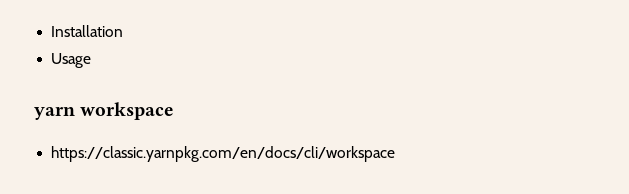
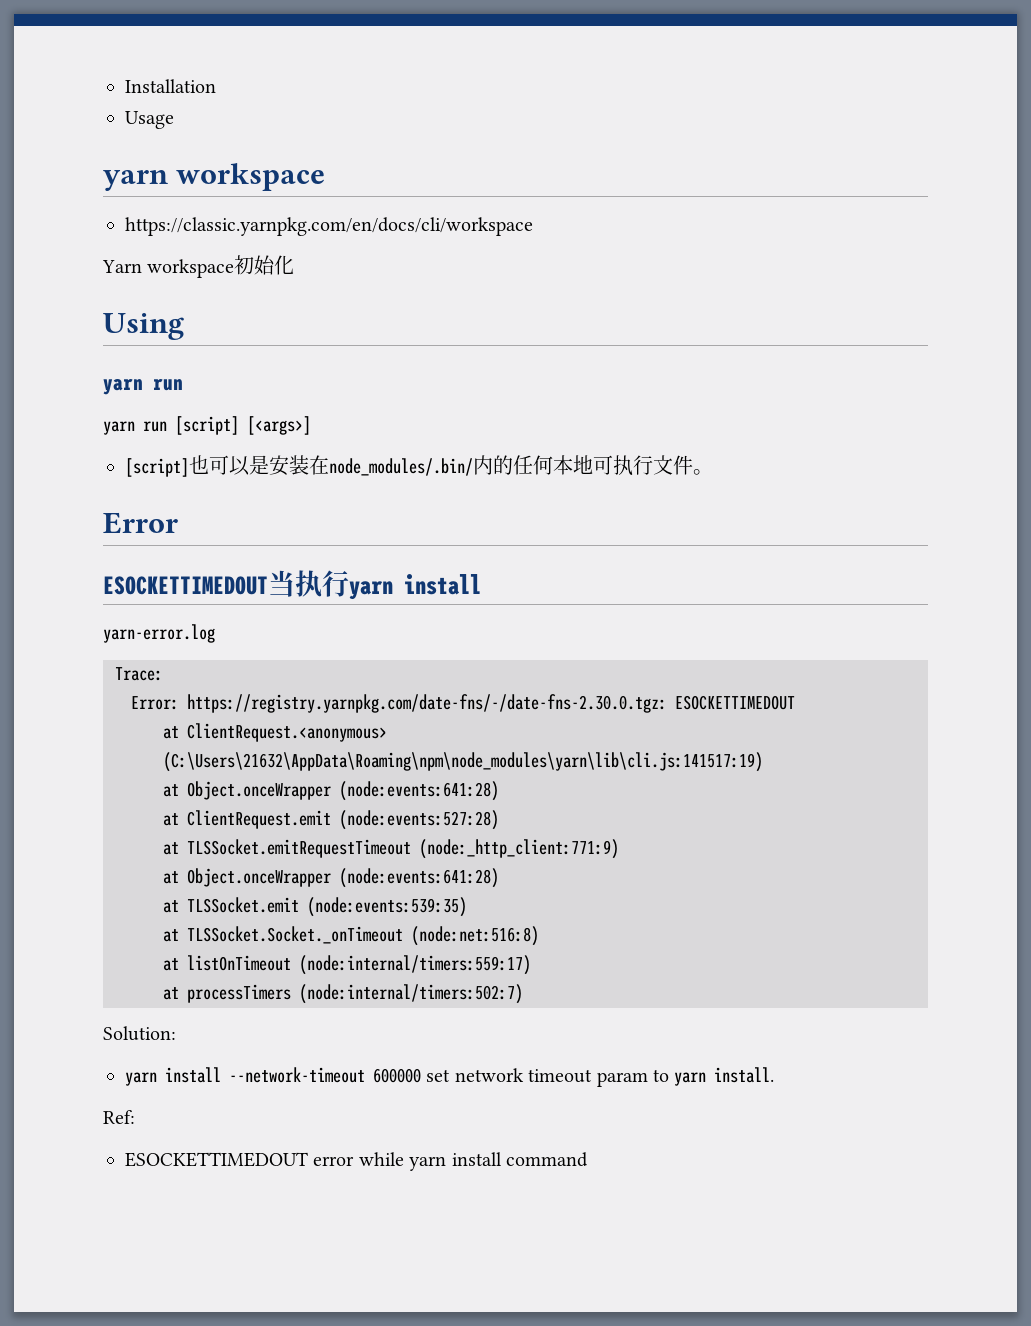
+ Yarn workspace初始化
+ Using
+ yarn run
+ yarn run [script] [<args>]
+ [script]也可以是安装在node_modules/.bin/内的任何本地可执行文件。
+ Error
+ ESOCKETTIMEDOUT当执行yarn install
+ yarn-error.log
+ Trace:
+ Error: https://registry.yarnpkg.com/date-fns/-/date-fns-2.30.0.tgz: ESOCKETTIMEDOUT
+ at ClientRequest.<anonymous> (C:\Users\21632\AppData\Roaming\npm\node_modules\yarn\lib\cli.js:141517:19)
+ at Object.onceWrapper (node:events:641:28)
+ at ClientRequest.emit (node:events:527:28)
+ at TLSSocket.emitRequestTimeout (node:_http_client:771:9)
+ at Object.onceWrapper (node:events:641:28)
+ at TLSSocket.emit (node:events:539:35)
+ at TLSSocket.Socket._onTimeout (node:net:516:8)
+ at listOnTimeout (node:internal/timers:559:17)
+ at processTimers (node:internal/timers:502:7)
+ Solution:
+ yarn install --network-timeout 600000 set network timeout param to yarn install.
+ Ref:
+ ESOCKETTIMEDOUT error while yarn install command

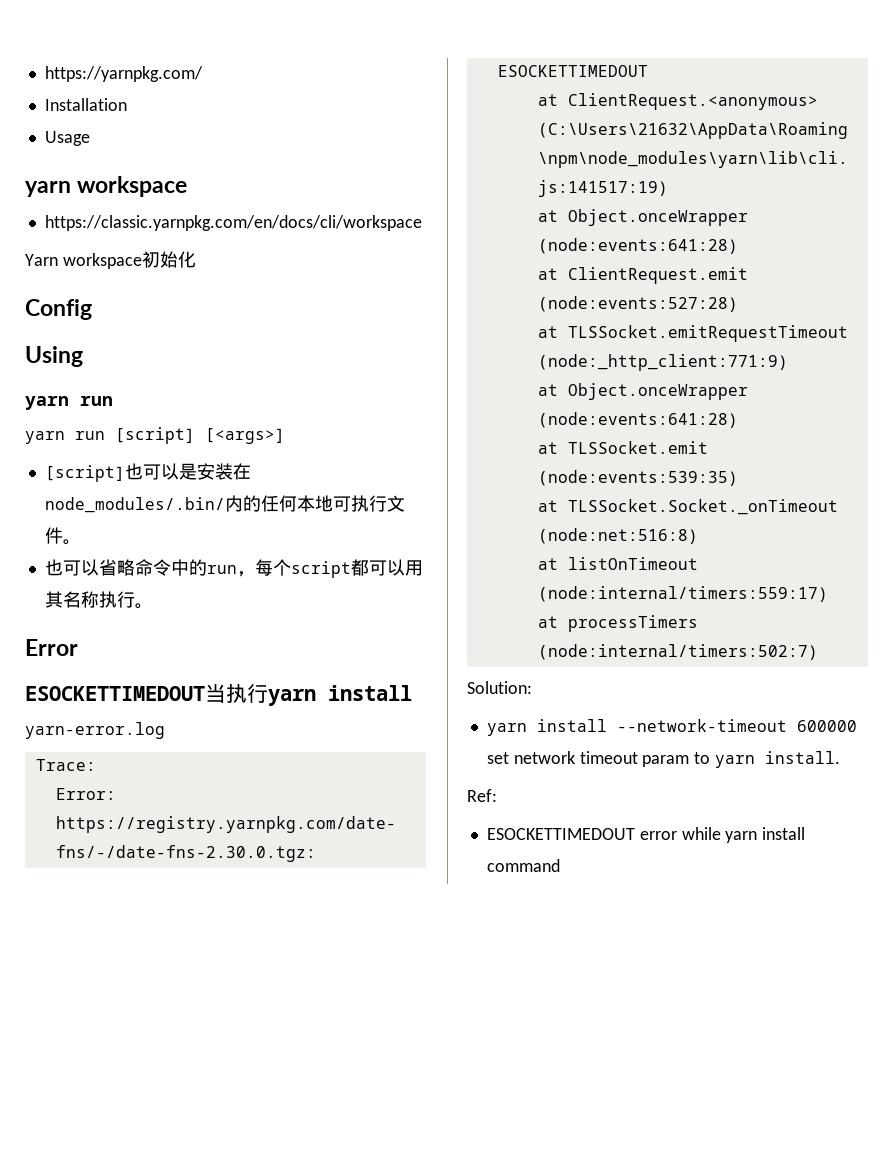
+ https://yarnpkg.com/
+ Config
+ 也可以省略命令中的run，每个script都可以用其名称执行。

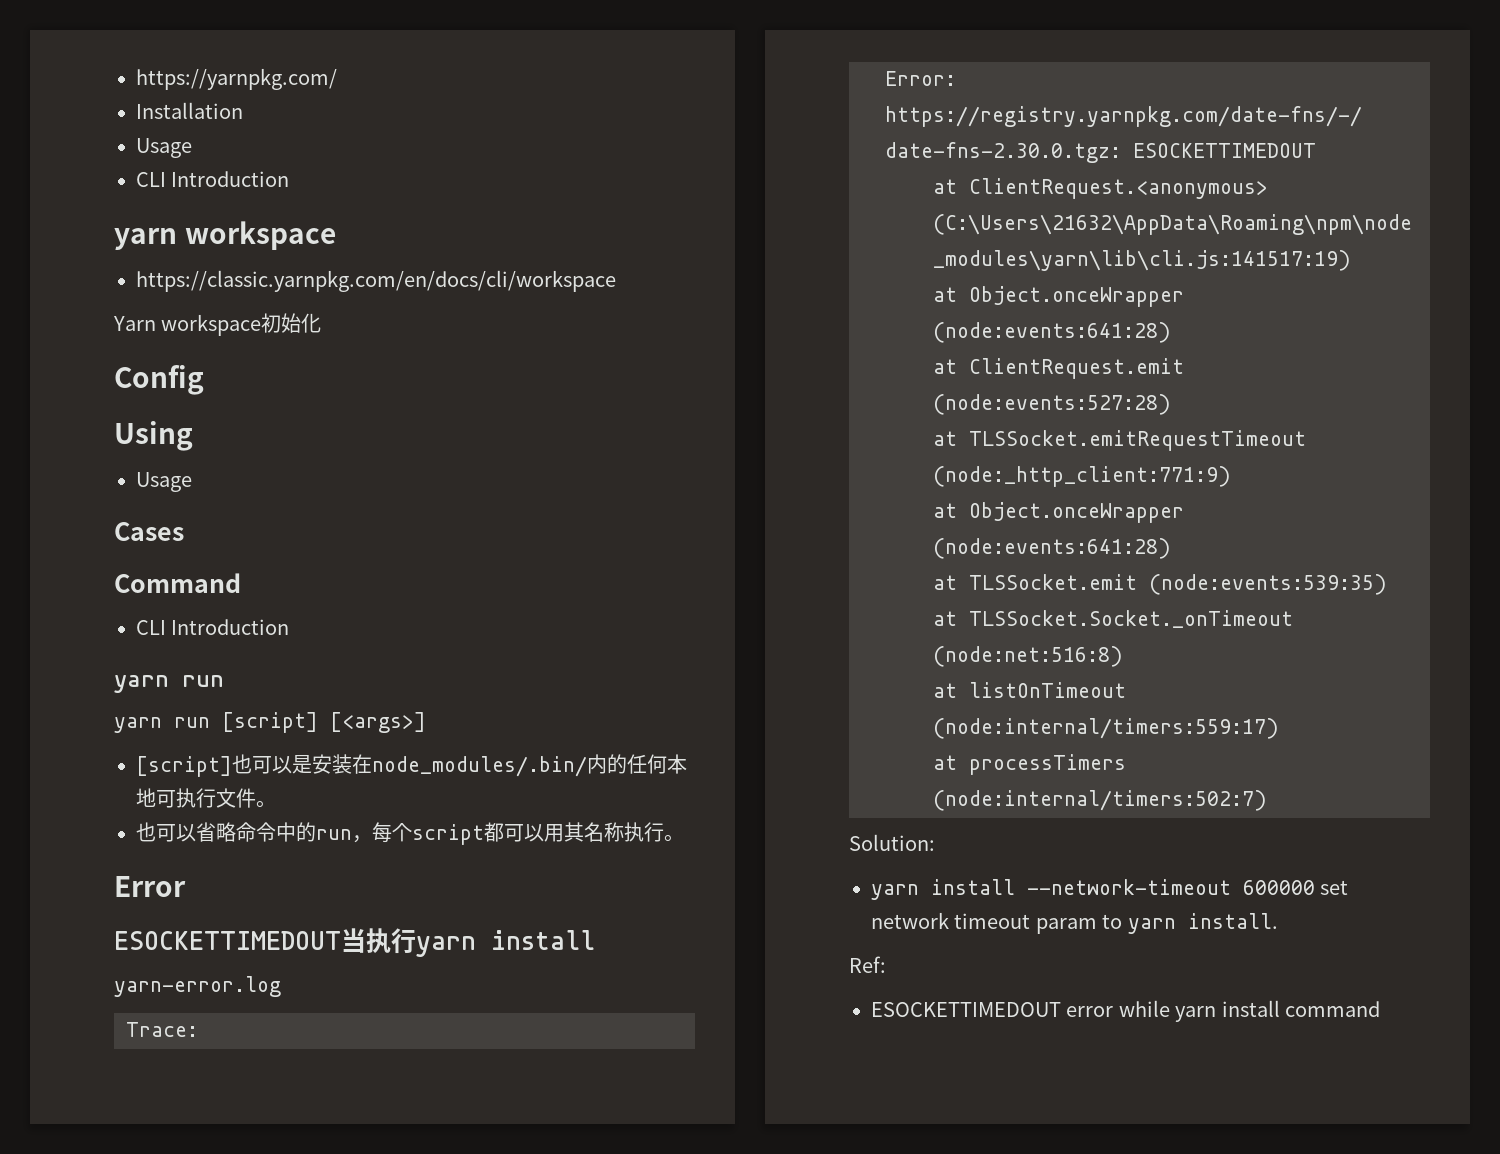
  Installation
  Usage
+ CLI Introduction
  Using
+ Usage
+ Cases
+ Command
+ CLI Introduction

